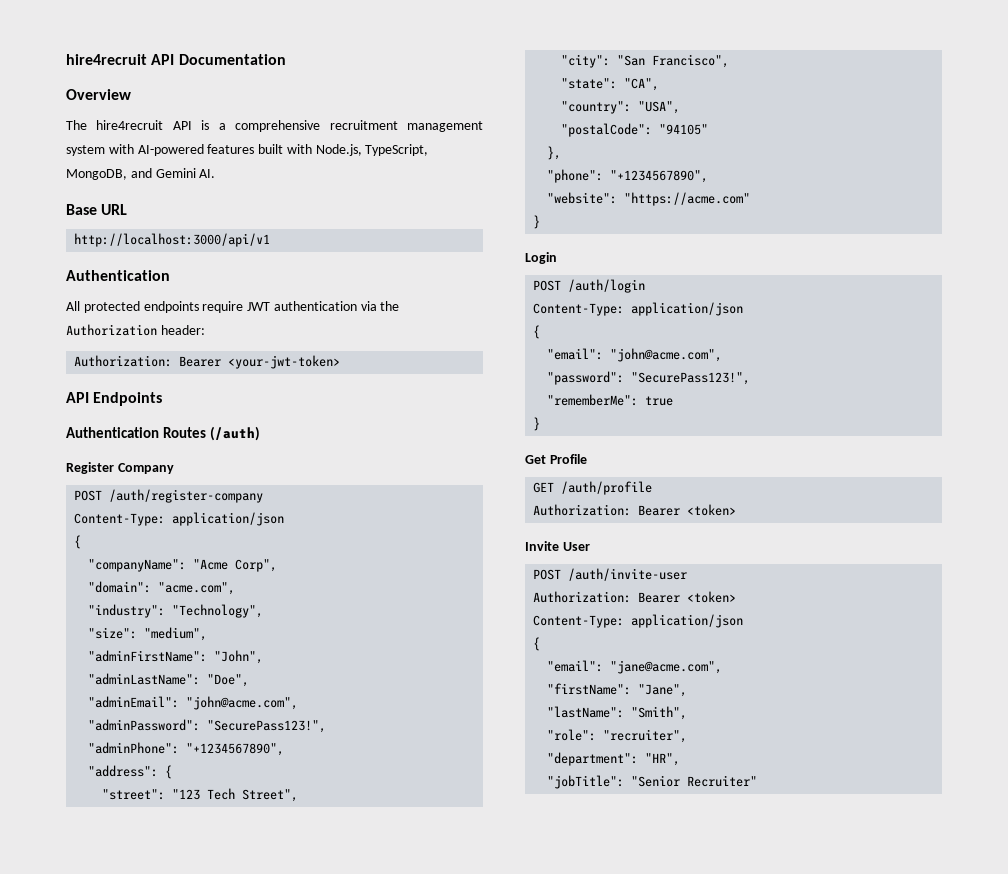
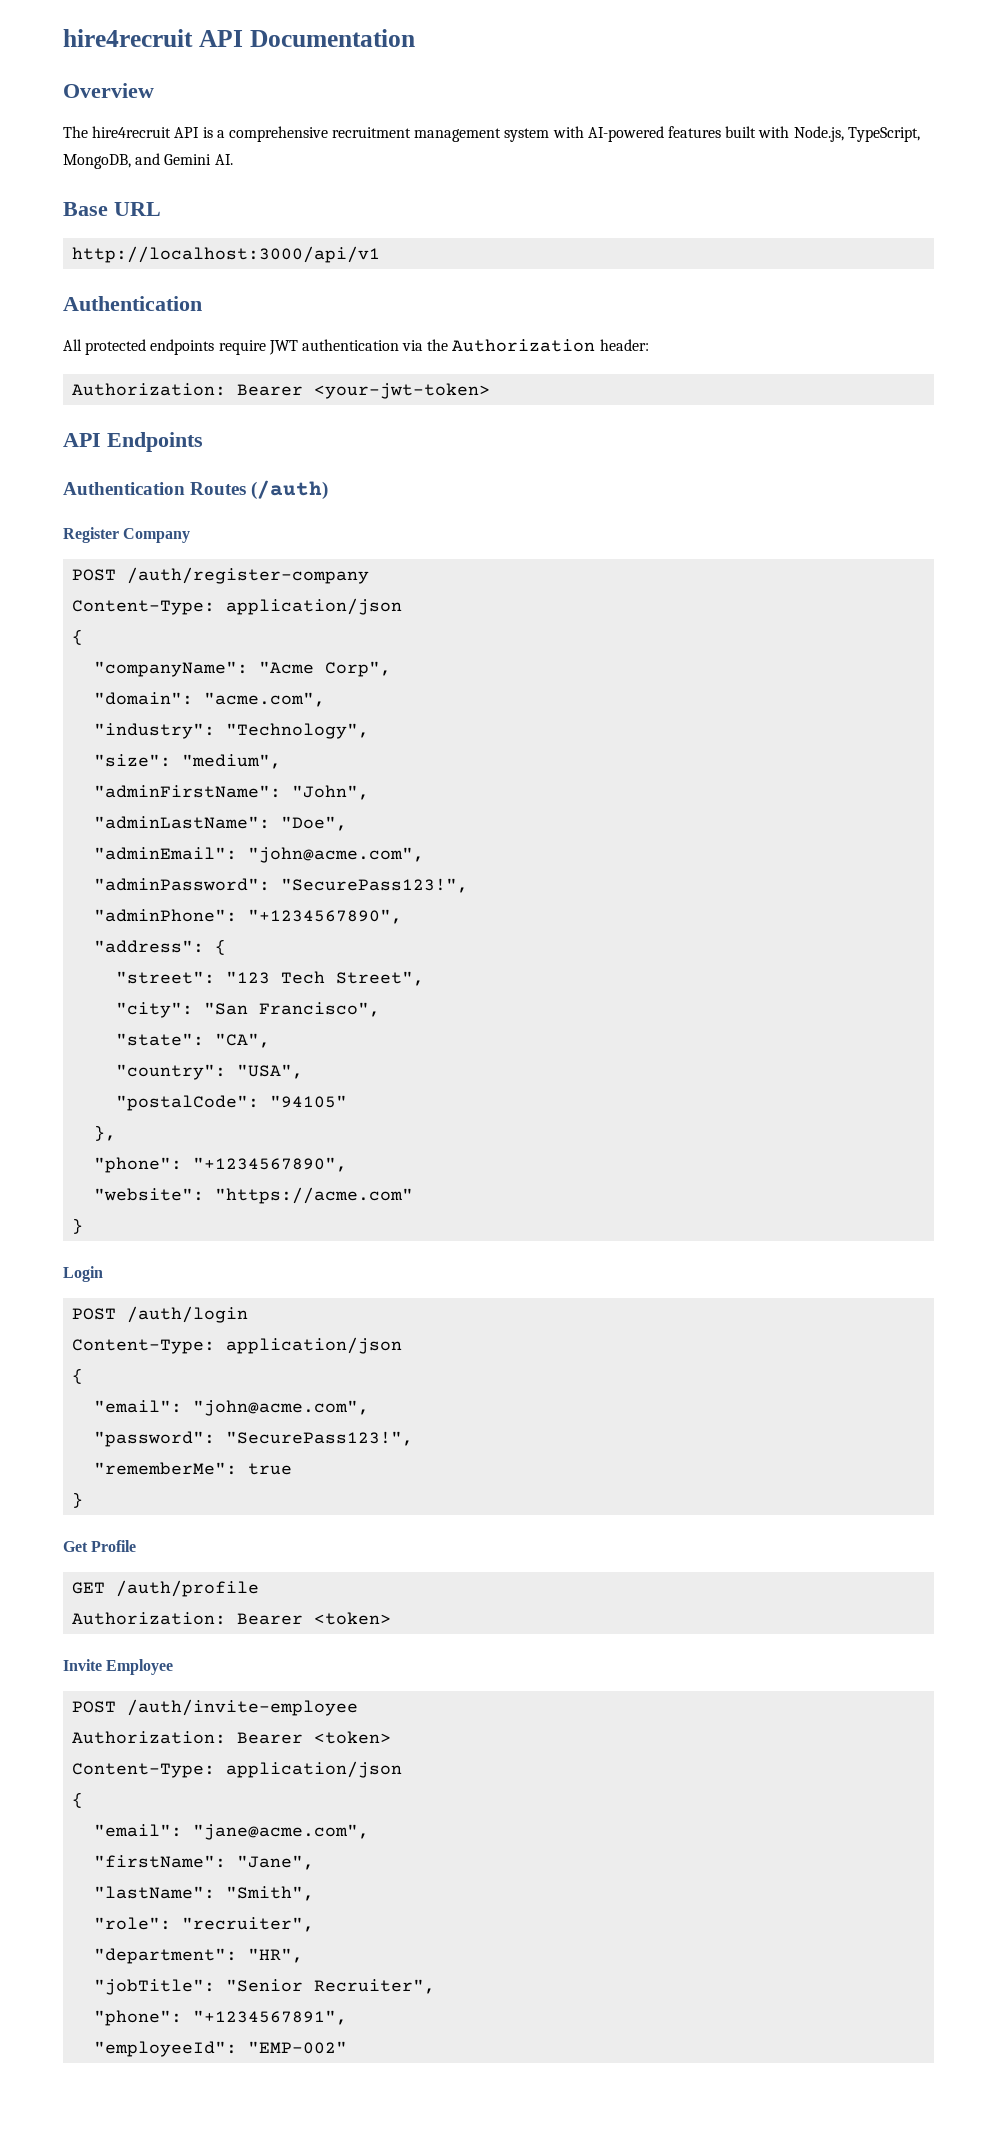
- Invite User
- POST /auth/invite-user
+ Invite Employee
+ POST /auth/invite-employee
- "jobTitle": "Senior Recruiter"
+ "jobTitle": "Senior Recruiter",
+ "phone": "+1234567891",
+ "employeeId": "EMP-002"

